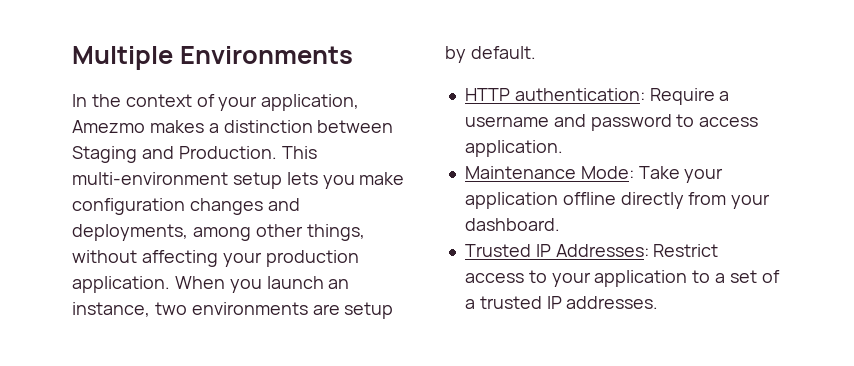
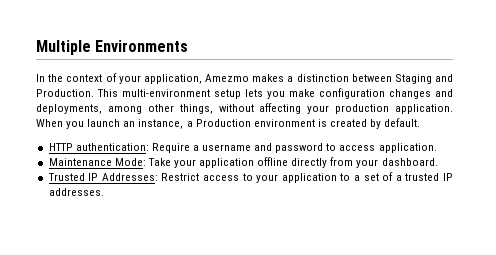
- When you launch an instance, two environments are setup by default.
+ When you launch an instance, a Production environment is created by default.

